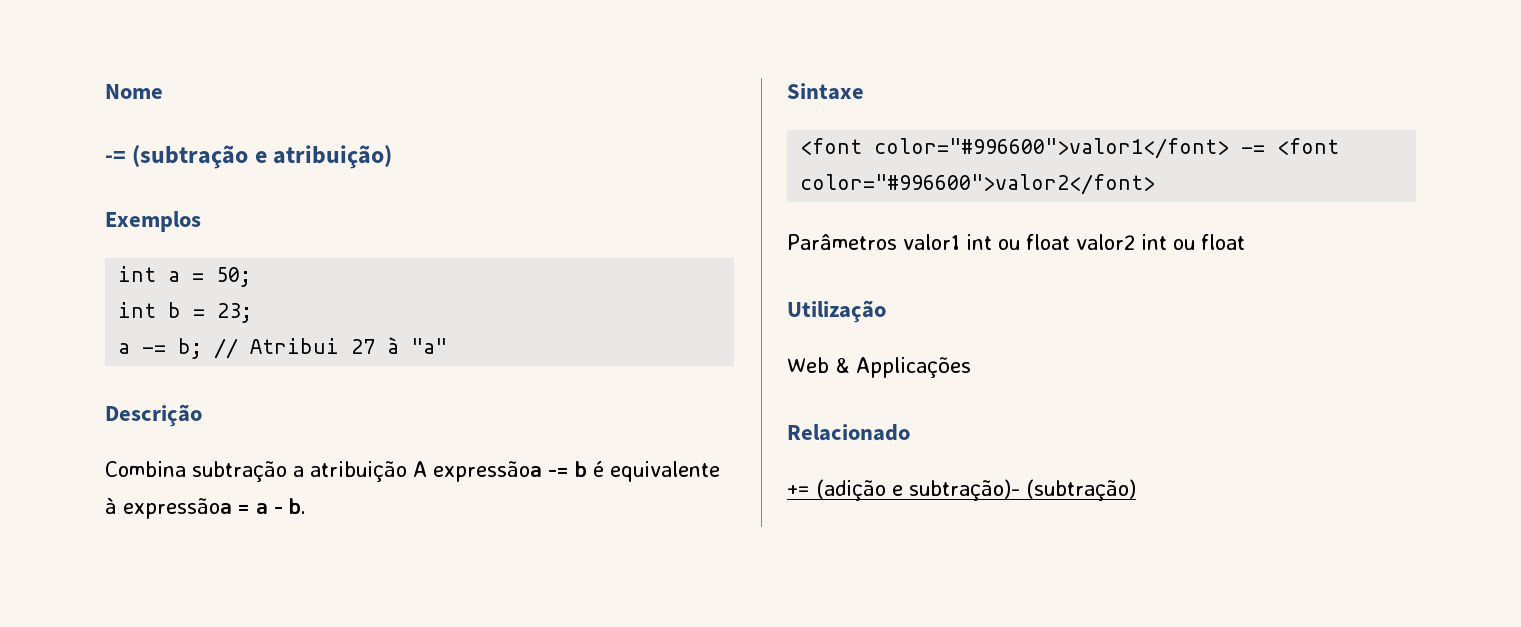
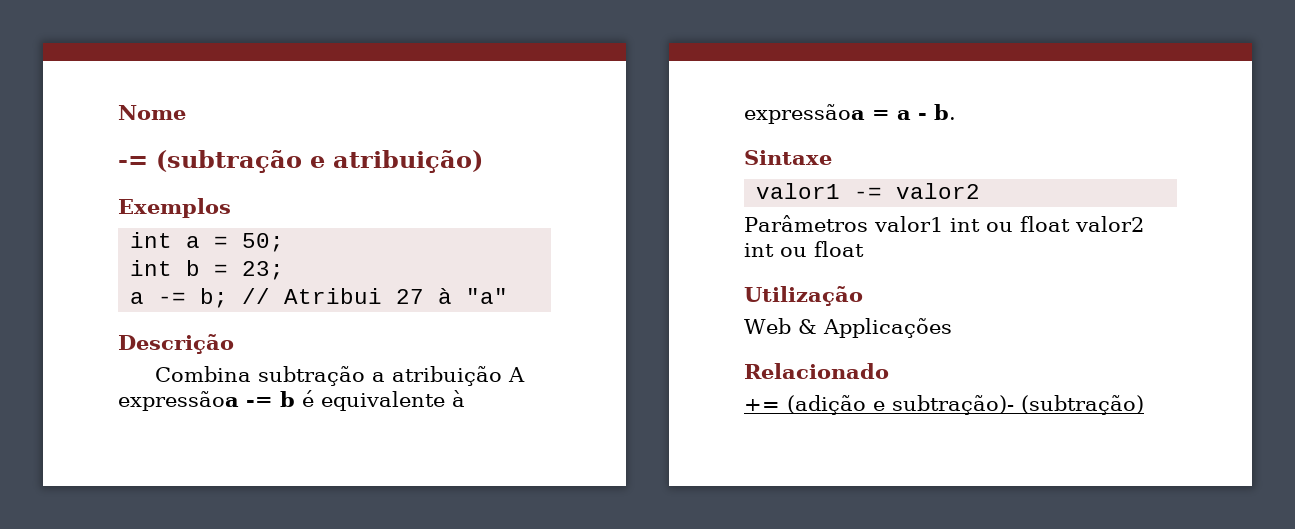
- <font color="#996600">valor1</font> -= <font color="#996600">valor2</font>
+ valor1 -= valor2

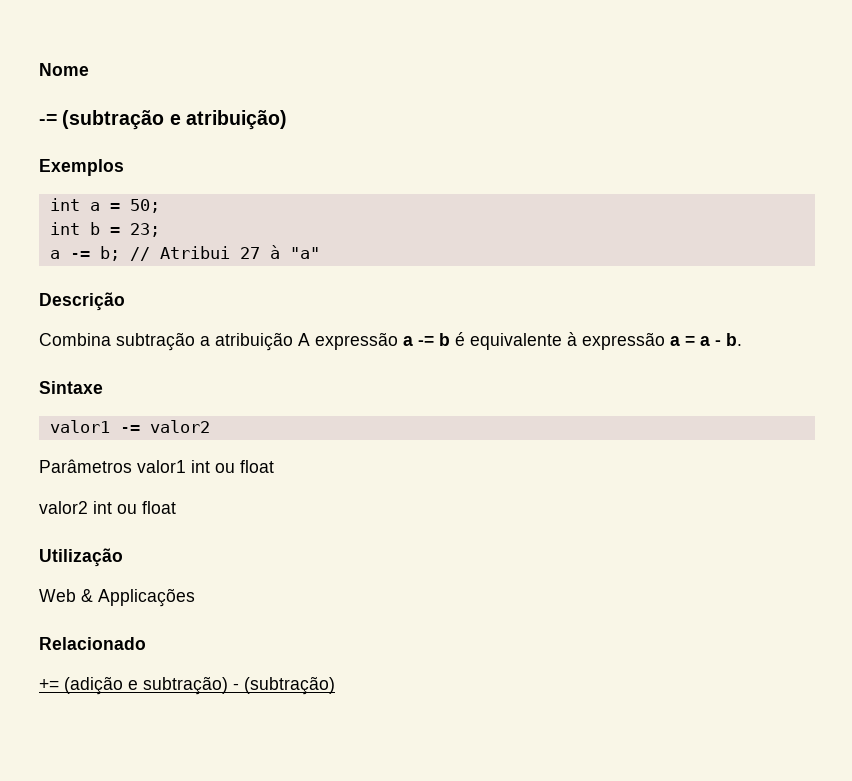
- Combina subtração a atribuição A expressãoa -= b é equivalente à expressãoa = a - b.
+ Combina subtração a atribuição A expressão a -= b é equivalente à expressão a = a - b.
- Parâmetros valor1 int ou float valor2 int ou float
+ Parâmetros valor1 int ou float
+ valor2 int ou float
- += (adição e subtração)- (subtração)
+ += (adição e subtração) - (subtração)

